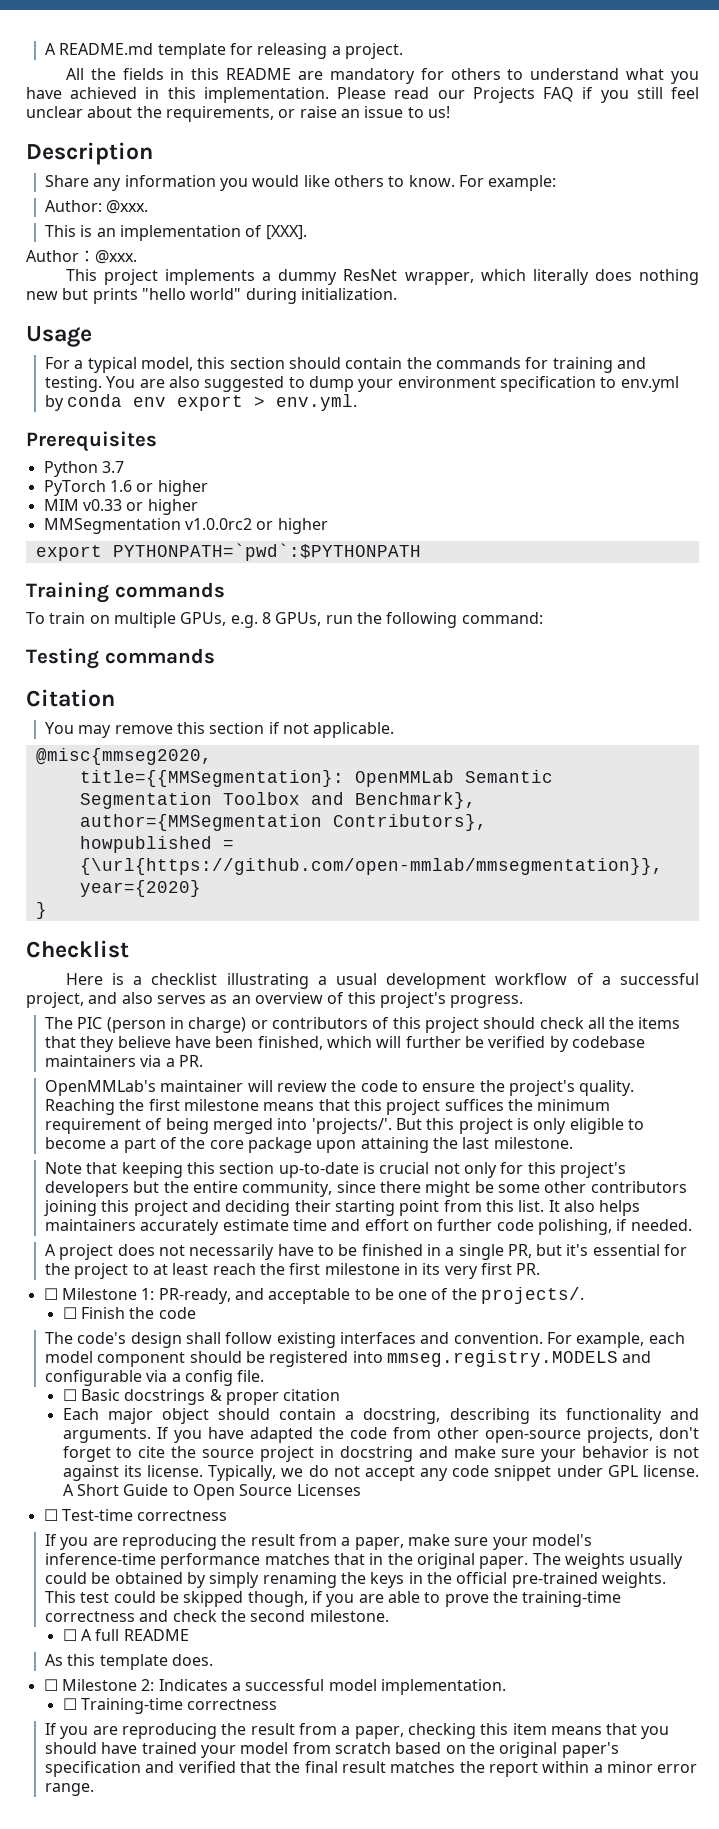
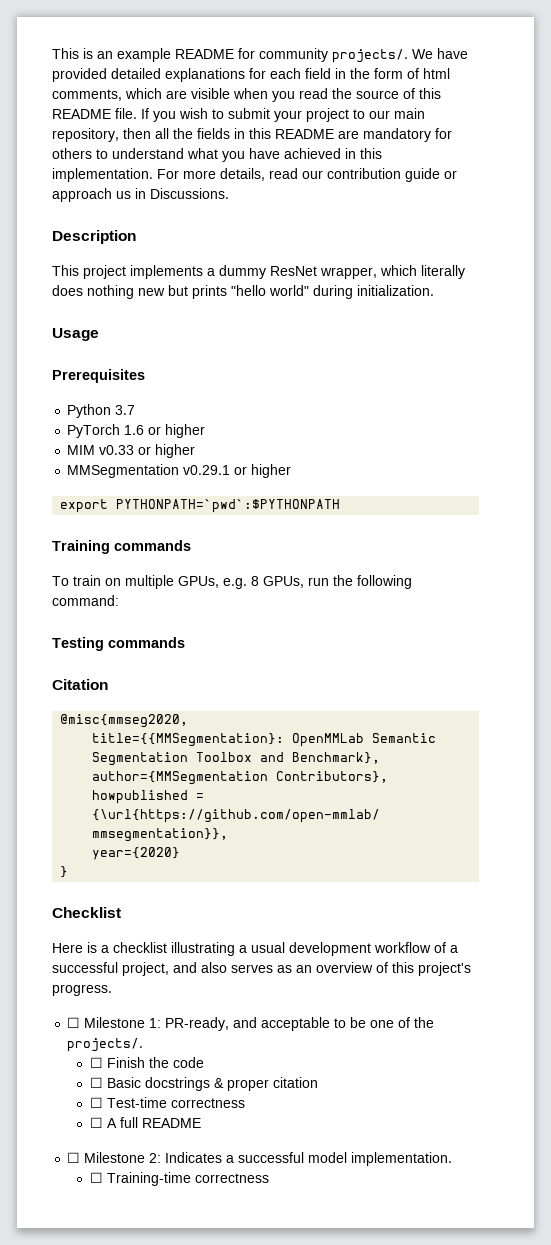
- A README.md template for releasing a project.
- All the fields in this README are mandatory for others to understand what you have achieved in this implementation.
+ This is an example README for community projects/. We have provided detailed explanations for each field in the form of html comments, which are visible when you read the source of this README file. If you wish to submit your project to our main repository, then all the fields in this README are mandatory for others to understand what you have achieved in this implementation.
- Please read our Projects FAQ if you still feel unclear about the requirements, or raise an issue to us!
+ For more details, read our contribution guide or approach us in Discussions.
  Description
- Share any information you would like others to know. For example:
- Author: @xxx.
- This is an implementation of [XXX].
- Author：@xxx.
- For a typical model, this section should contain the commands for training and testing. You are also suggested to dump your environment specification to env.yml by conda env export > env.yml.
- MMSegmentation v1.0.0rc2 or higher
+ MMSegmentation v0.29.1 or higher
- You may remove this section if not applicable.
- The PIC (person in charge) or contributors of this project should check all the items that they believe have been finished, which will further be verified by codebase maintainers via a PR.
- OpenMMLab's maintainer will review the code to ensure the project's quality. Reaching the first milestone means that this project suffices the minimum requirement of being merged into 'projects/'. But this project is only eligible to become a part of the core package upon attaining the last milestone.
- Note that keeping this section up-to-date is crucial not only for this project's developers but the entire community, since there might be some other contributors joining this project and deciding their starting point from this list. It also helps maintainers accurately estimate time and effort on further code polishing, if needed.
- A project does not necessarily have to be finished in a single PR, but it's essential for the project to at least reach the first milestone in its very first PR.
- The code's design shall follow existing interfaces and convention. For example, each model component should be registered into mmseg.registry.MODELS and configurable via a config file.
- Each major object should contain a docstring, describing its functionality and arguments. If you have adapted the code from other open-source projects, don't forget to cite the source project in docstring and make sure your behavior is not against its license. Typically, we do not accept any code snippet under GPL license. A Short Guide to Open Source Licenses
  ☐ Test-time correctness
- If you are reproducing the result from a paper, make sure your model's inference-time performance matches that in the original paper. The weights usually could be obtained by simply renaming the keys in the official pre-trained weights. This test could be skipped though, if you are able to prove the training-time correctness and check the second milestone.
- As this template does.
- If you are reproducing the result from a paper, checking this item means that you should have trained your model from scratch based on the original paper's specification and verified that the final result matches the report within a minor error range.

